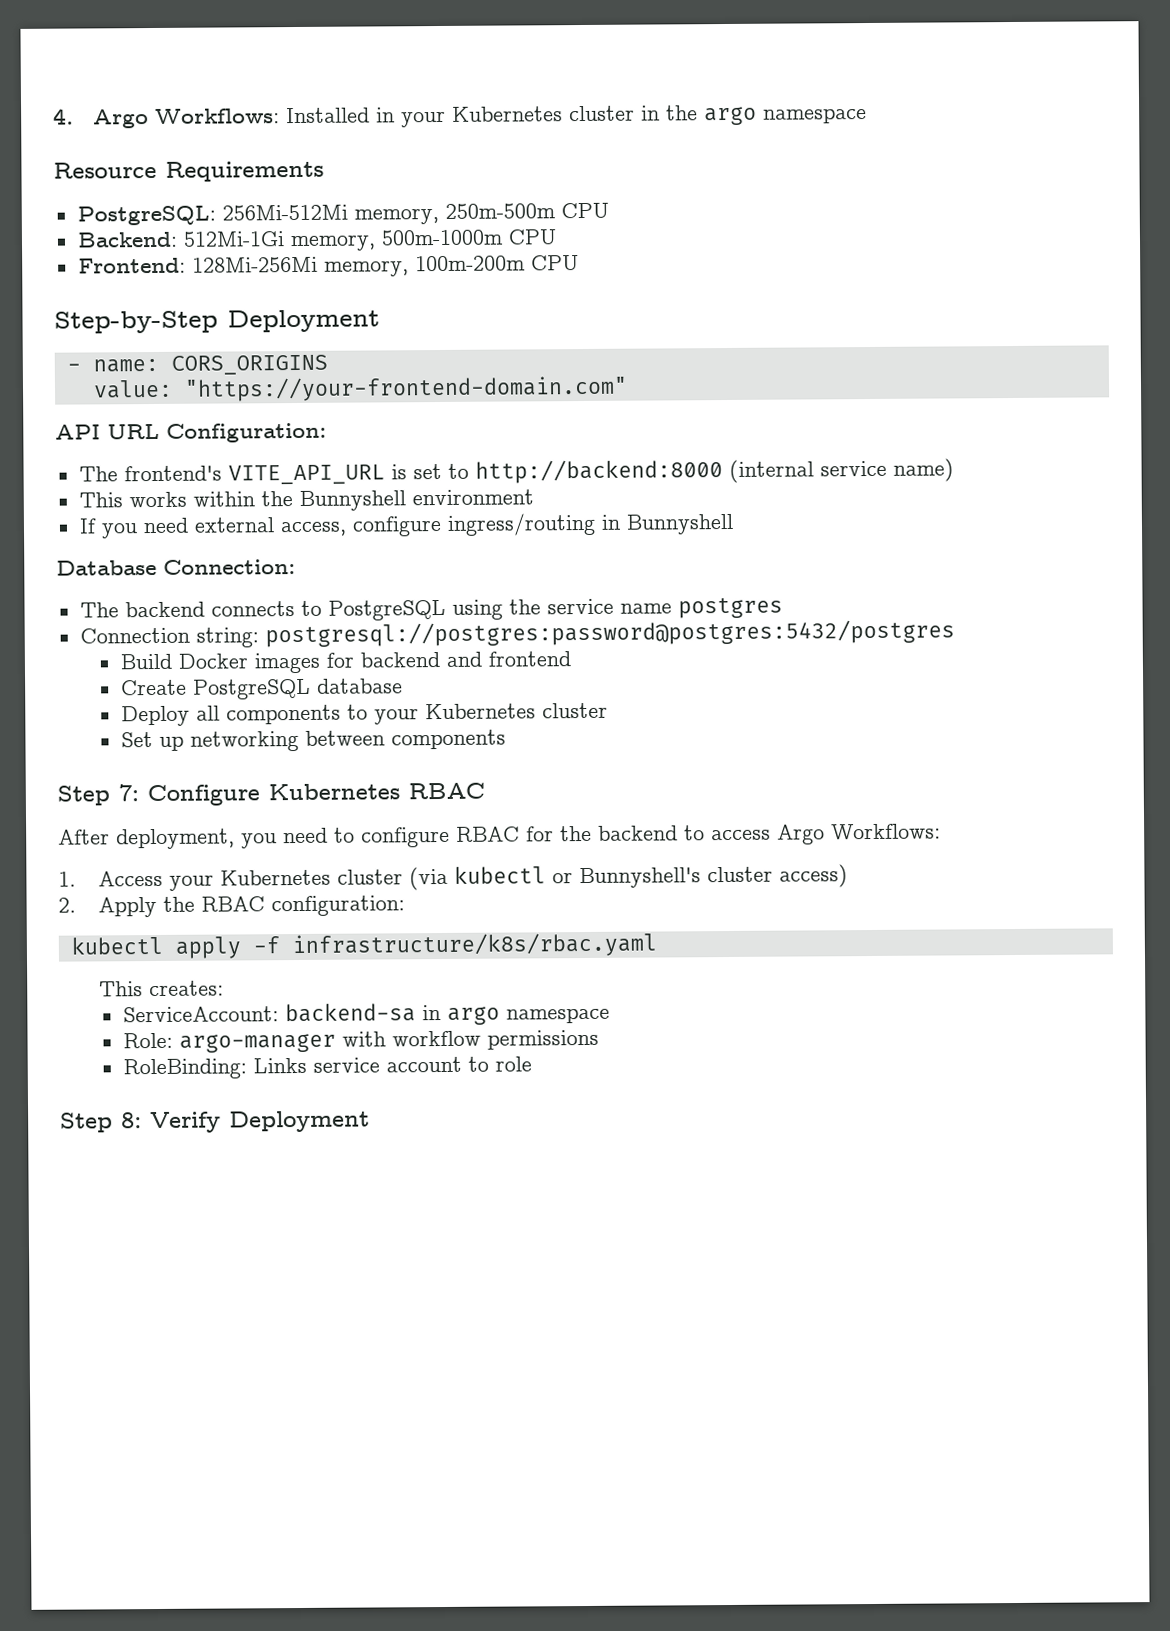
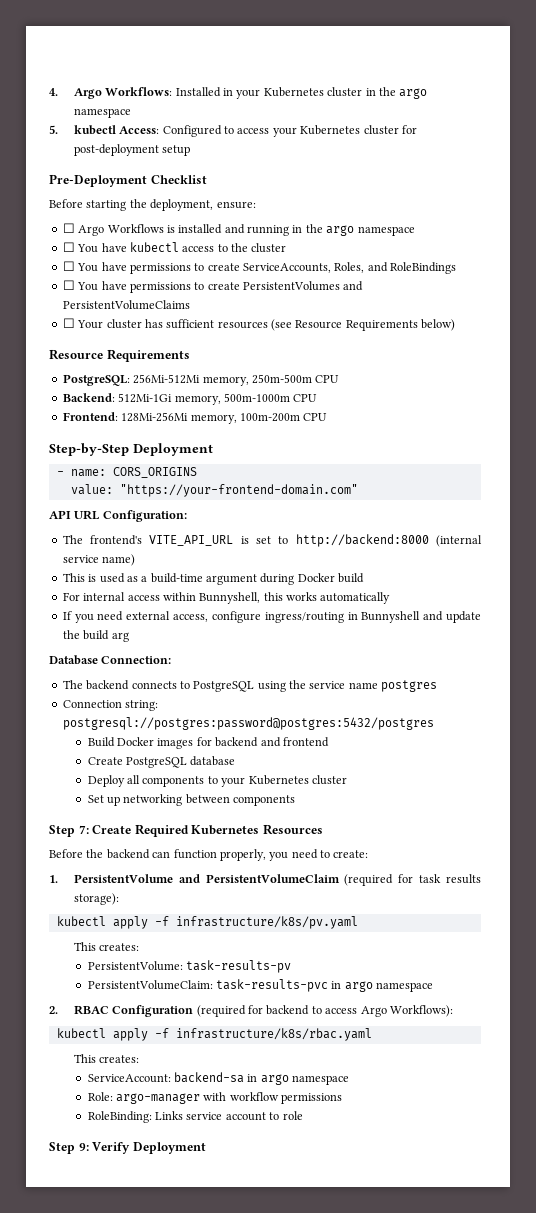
+ 5. kubectl Access: Configured to access your Kubernetes cluster for post-deployment setup
+ Pre-Deployment Checklist
+ Before starting the deployment, ensure:
+ ☐ Argo Workflows is installed and running in the argo namespace
+ ☐ You have kubectl access to the cluster
+ ☐ You have permissions to create ServiceAccounts, Roles, and RoleBindings
+ ☐ You have permissions to create PersistentVolumes and PersistentVolumeClaims
+ ☐ Your cluster has sufficient resources (see Resource Requirements below)
- This works within the Bunnyshell environment
+ This is used as a build-time argument during Docker build
+ For internal access within Bunnyshell, this works automatically
- If you need external access, configure ingress/routing in Bunnyshell
+ If you need external access, configure ingress/routing in Bunnyshell and update the build arg
- Step 7: Configure Kubernetes RBAC
- After deployment, you need to configure RBAC for the backend to access Argo Workflows:
- 1. Access your Kubernetes cluster (via kubectl or Bunnyshell's cluster access)
- 2. Apply the RBAC configuration:
+ Step 7: Create Required Kubernetes Resources
+ Before the backend can function properly, you need to create:
+ 1. PersistentVolume and PersistentVolumeClaim (required for task results storage):
+ kubectl apply -f infrastructure/k8s/pv.yaml
+ This creates:
+ PersistentVolume: task-results-pv
+ PersistentVolumeClaim: task-results-pvc in argo namespace
+ 2. RBAC Configuration (required for backend to access Argo Workflows):
- Step 8: Verify Deployment
+ Step 9: Verify Deployment

